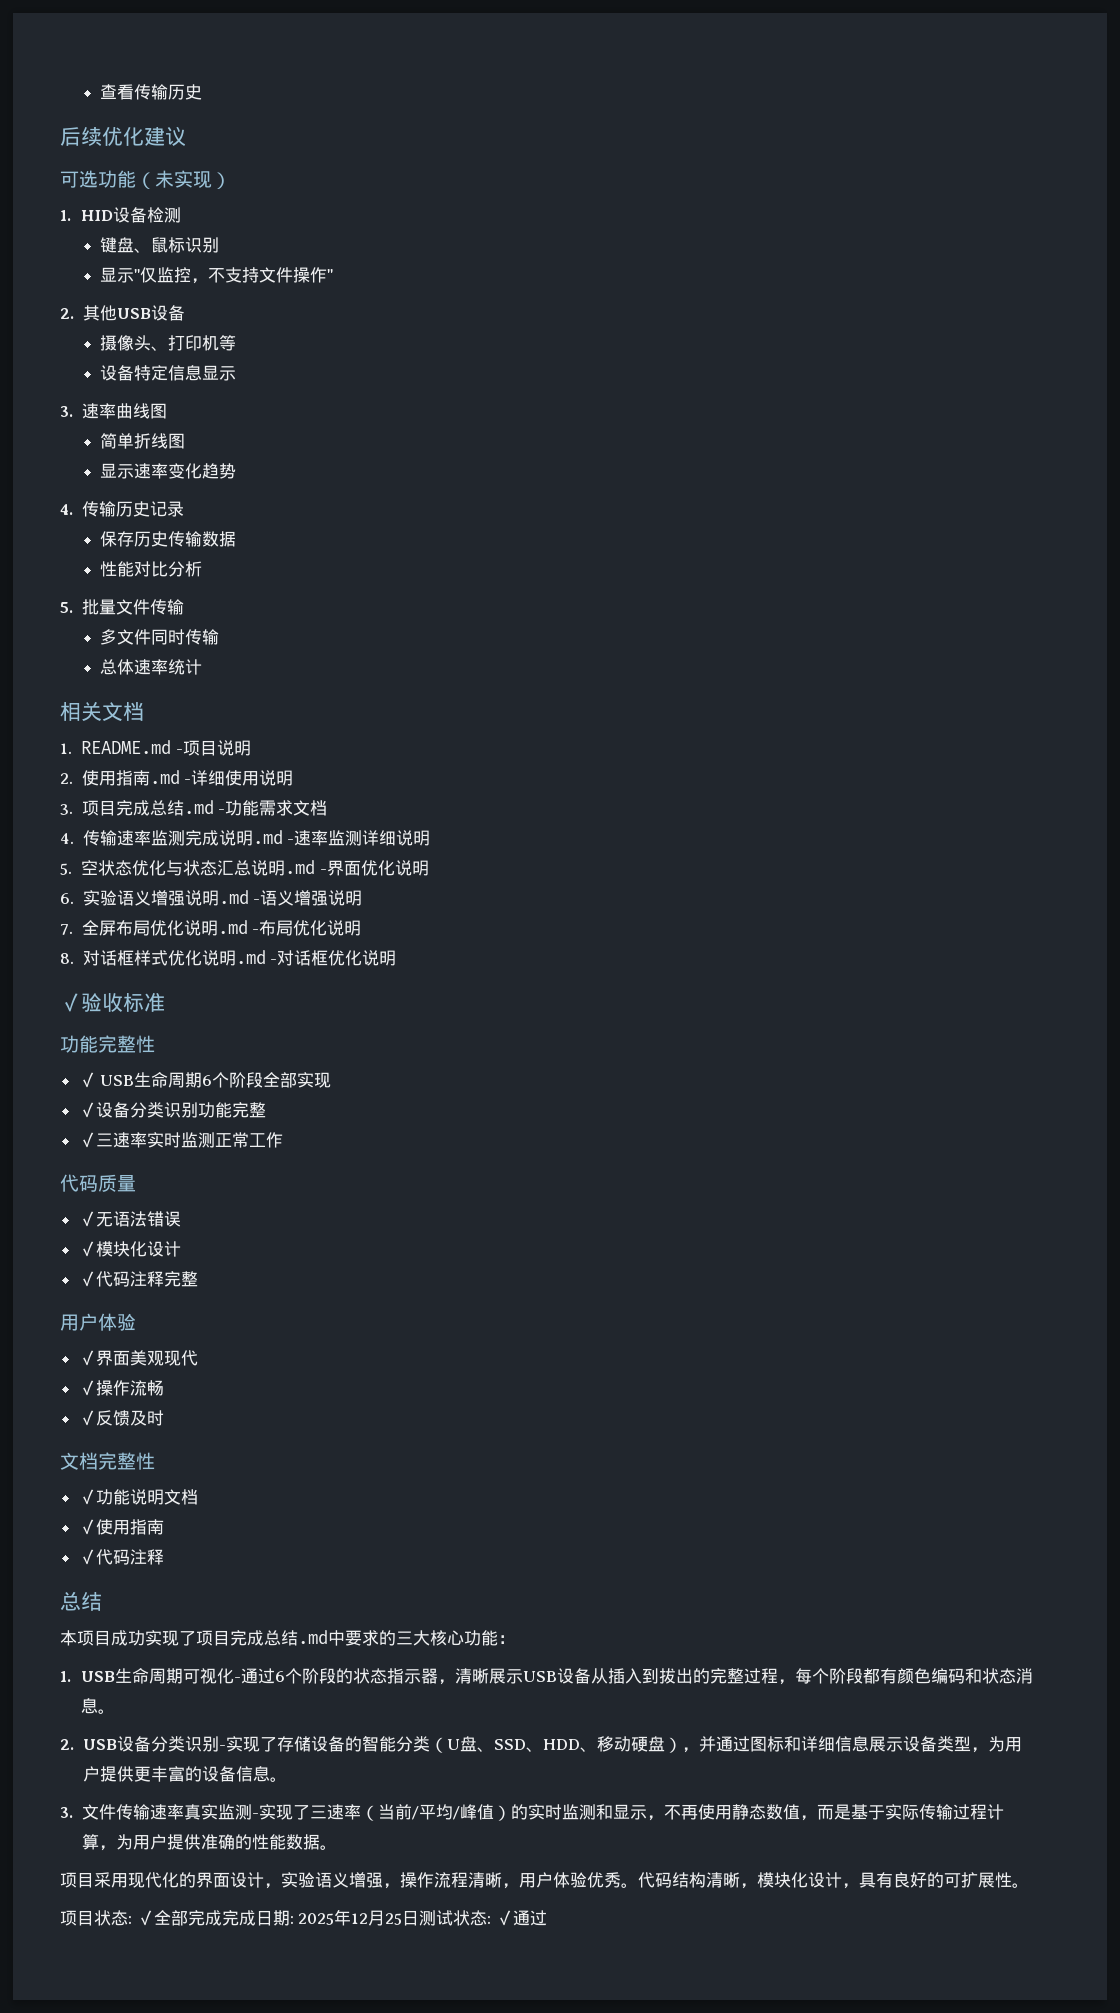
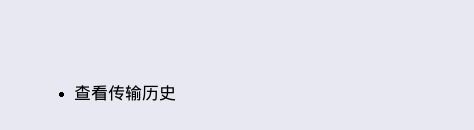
- 后续优化建议
- 可选功能（未实现）
- 1. HID设备检测
- 键盘、鼠标识别
- 显示"仅监控，不支持文件操作"
- 2.其他USB设备
- 摄像头、打印机等
- 设备特定信息显示
- 3.速率曲线图
- 简单折线图
- 显示速率变化趋势
- 4.传输历史记录
- 保存历史传输数据
- 性能对比分析
- 5.批量文件传输
- 多文件同时传输
- 总体速率统计
- 相关文档
- 1. README.md -项目说明
- 2.使用指南.md -详细使用说明
- 3.项目完成总结.md -功能需求文档
- 4.传输速率监测完成说明.md -速率监测详细说明
- 5.空状态优化与状态汇总说明.md -界面优化说明
- 6.实验语义增强说明.md -语义增强说明
- 7.全屏布局优化说明.md -布局优化说明
- 8.对话框样式优化说明.md -对话框优化说明
- ✓验收标准
- 功能完整性
- ✓ USB生命周期6个阶段全部实现
- ✓设备分类识别功能完整
- ✓三速率实时监测正常工作
- 代码质量
- ✓无语法错误
- ✓模块化设计
- ✓代码注释完整
- 用户体验
- ✓界面美观现代
- ✓操作流畅
- ✓反馈及时
- 文档完整性
- ✓功能说明文档
- ✓使用指南
- ✓代码注释
- 总结
- 本项目成功实现了项目完成总结.md中要求的三大核心功能：
- 1. USB生命周期可视化-通过6个阶段的状态指示器，清晰展示USB设备从插入到拔出的完整过程，每个阶段都有颜色编码和状态消息。
- 2. USB设备分类识别-实现了存储设备的智能分类（U盘、SSD、HDD、移动硬盘），并通过图标和详细信息展示设备类型，为用户提供更丰富的设备信息。
- 3.文件传输速率真实监测-实现了三速率（当前/平均/峰值）的实时监测和显示，不再使用静态数值，而是基于实际传输过程计算，为用户提供准确的性能数据。
- 项目采用现代化的界面设计，实验语义增强，操作流程清晰，用户体验优秀。代码结构清晰，模块化设计，具有良好的可扩展性。
- 项目状态: ✓全部完成完成日期: 2025年12月25日测试状态: ✓通过

